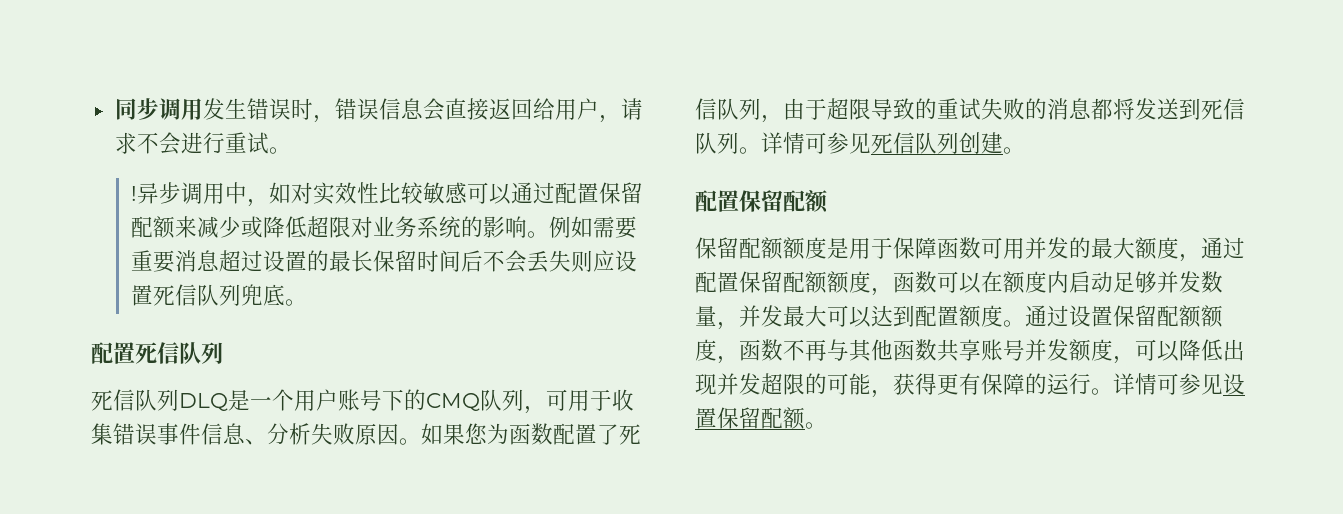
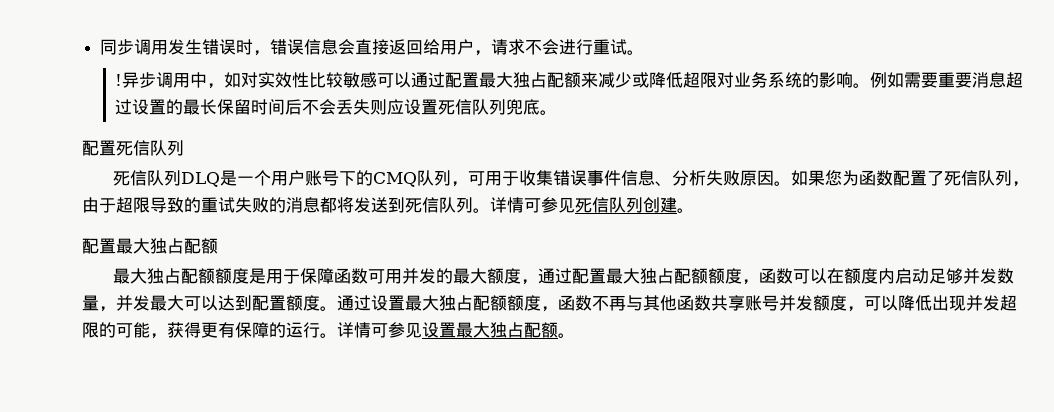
- 异步调用中，如对实效性比较敏感可以通过配置保留配额来减少或降低超限对业务系统的影响。
+ 异步调用中，如对实效性比较敏感可以通过配置最大独占配额来减少或降低超限对业务系统的影响。
  详情可参见死信队列创建。
- 配置保留配额
+ 配置最大独占配额
- 保留配额额度是用于保障函数可用并发的最大额度，通过配置保留配额额度，函数可以在额度内启动足够并发数量，并发最大可以达到配置额度。
+ 最大独占配额额度是用于保障函数可用并发的最大额度，通过配置最大独占配额额度，函数可以在额度内启动足够并发数量，并发最大可以达到配置额度。
- 通过设置保留配额额度，函数不再与其他函数共享账号并发额度，可以降低出现并发超限的可能，获得更有保障的运行。
+ 通过设置最大独占配额额度，函数不再与其他函数共享账号并发额度，可以降低出现并发超限的可能，获得更有保障的运行。
- 详情可参见设置保留配额。
+ 详情可参见设置最大独占配额。

